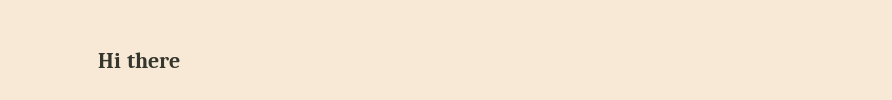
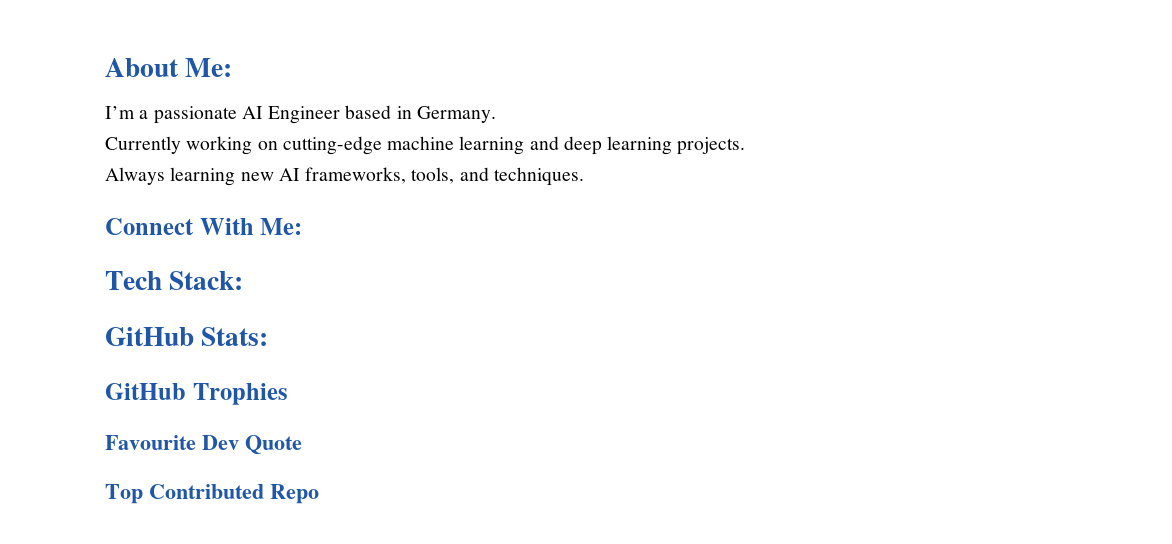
- Hi there
+ About Me:
+ I’m a passionate AI Engineer based in Germany.
+ Currently working on cutting-edge machine learning and deep learning projects.
+ Always learning new AI frameworks, tools, and techniques.
+ Connect With Me:
+ Tech Stack:
+ GitHub Stats:
+ GitHub Trophies
+ Favourite Dev Quote
+ Top Contributed Repo

